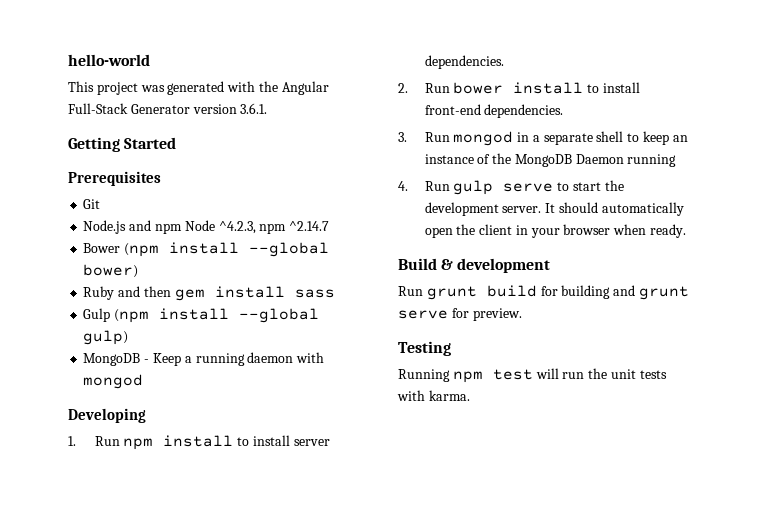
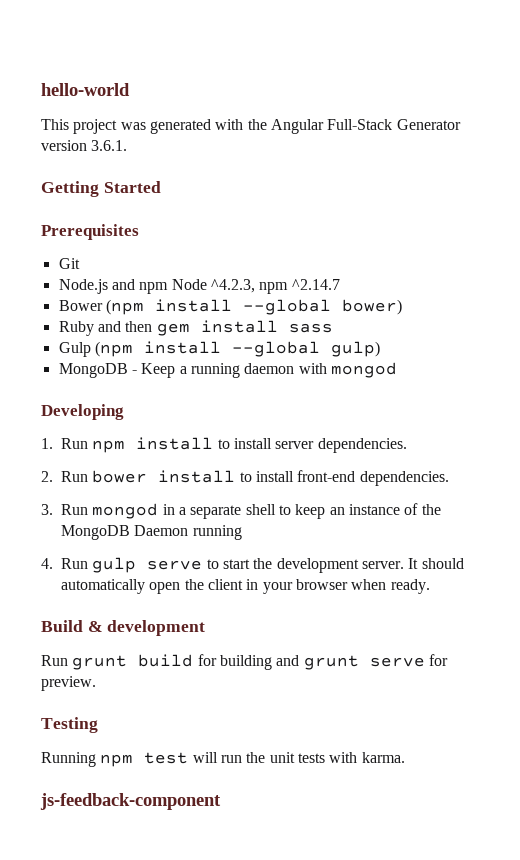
+ js-feedback-component

